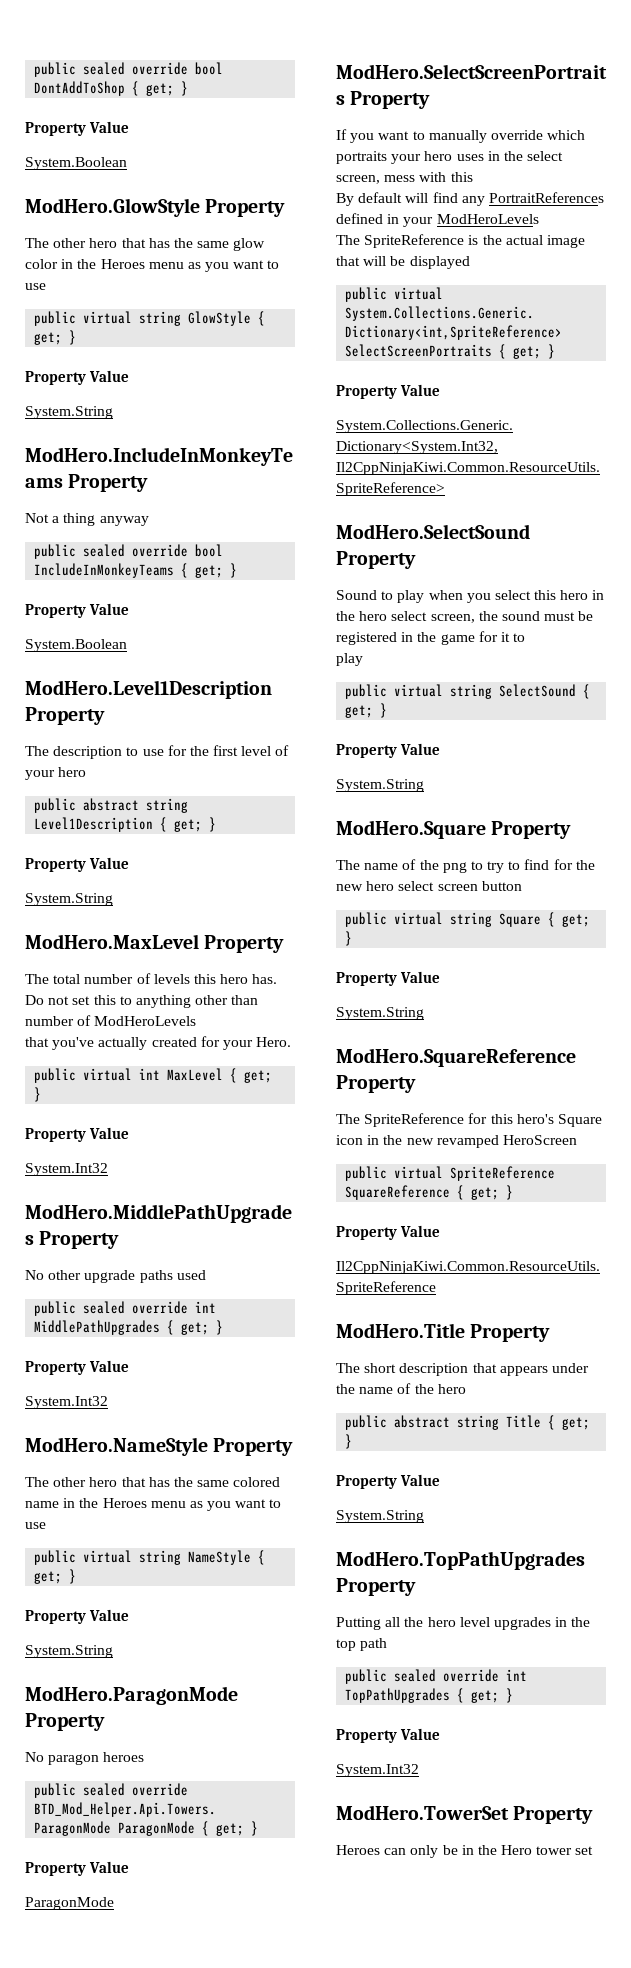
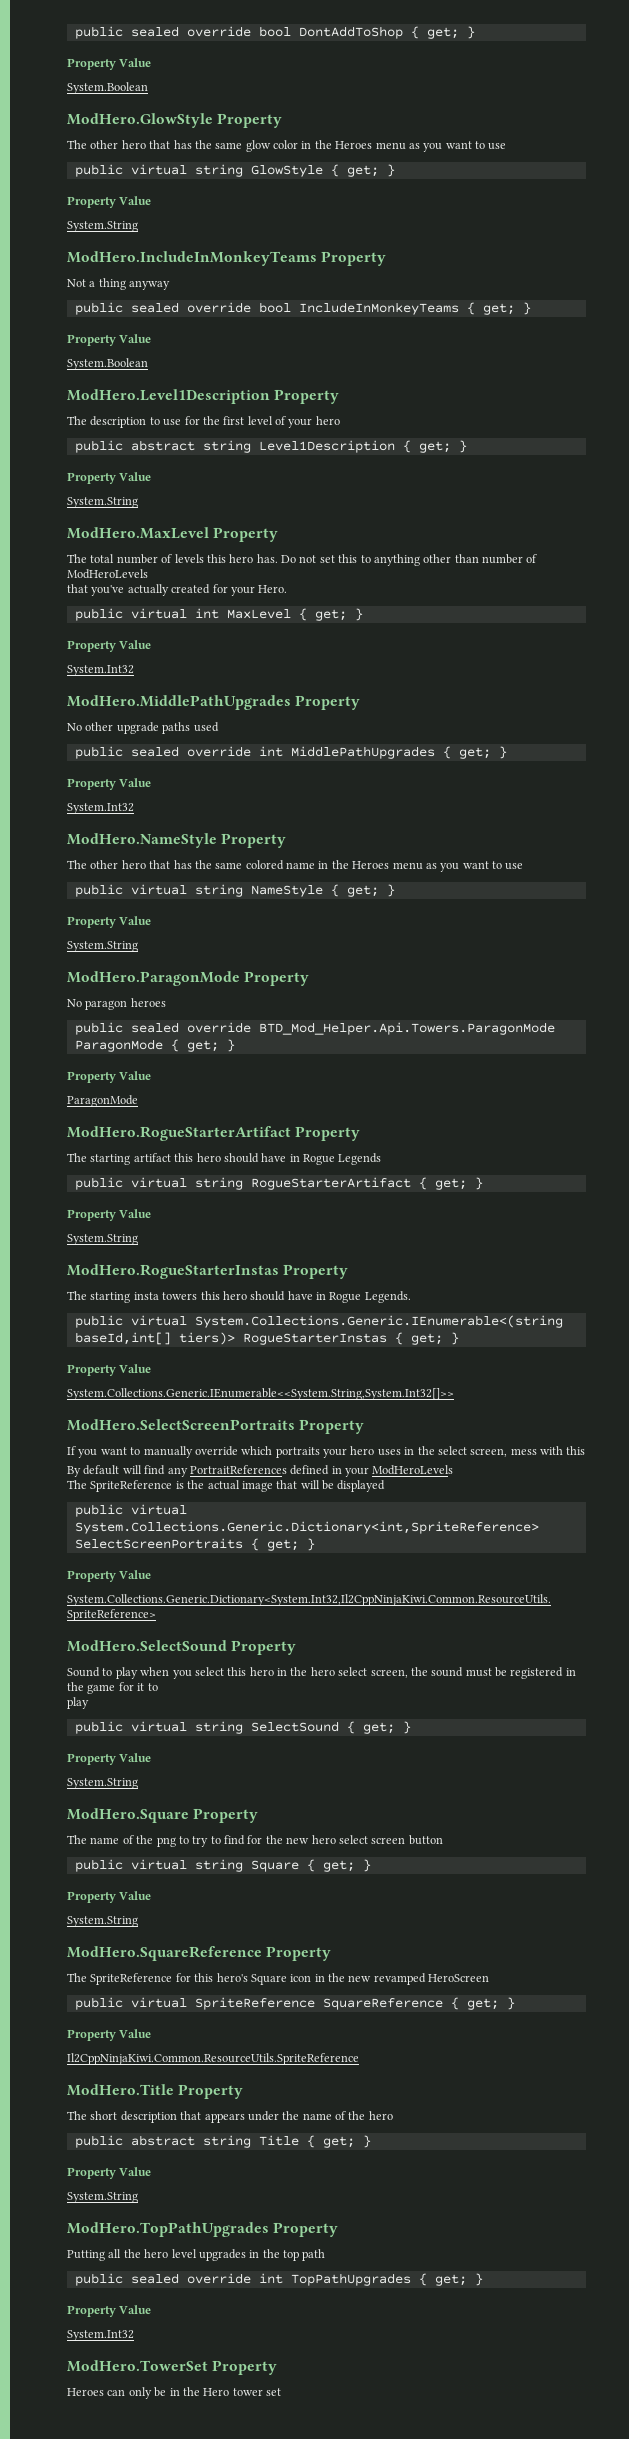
+ ModHero.RogueStarterArtifact Property
+ The starting artifact this hero should have in Rogue Legends
+ public virtual string RogueStarterArtifact { get; }
+ Property Value
+ System.String
+ ModHero.RogueStarterInstas Property
+ The starting insta towers this hero should have in Rogue Legends.
+ public virtual System.Collections.Generic.IEnumerable<(string baseId,int[] tiers)> RogueStarterInstas { get; }
+ Property Value
+ System.Collections.Generic.IEnumerable<<System.String,System.Int32[]>>

